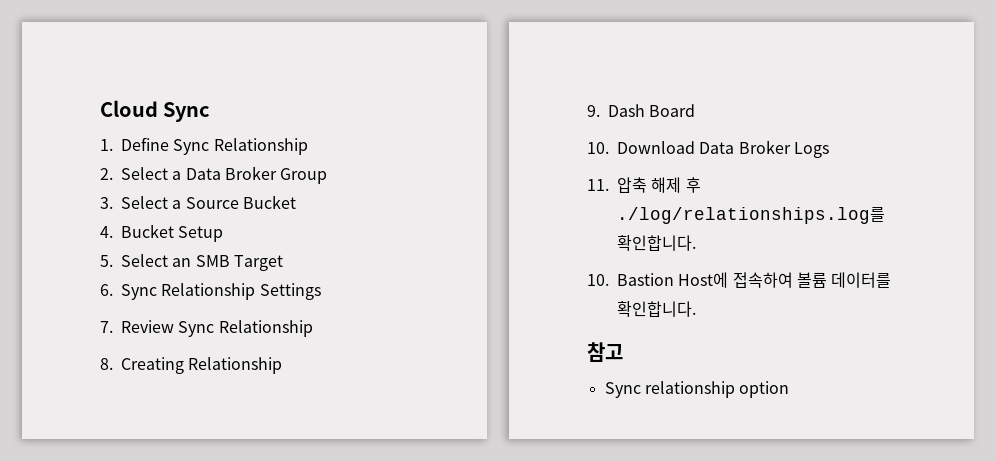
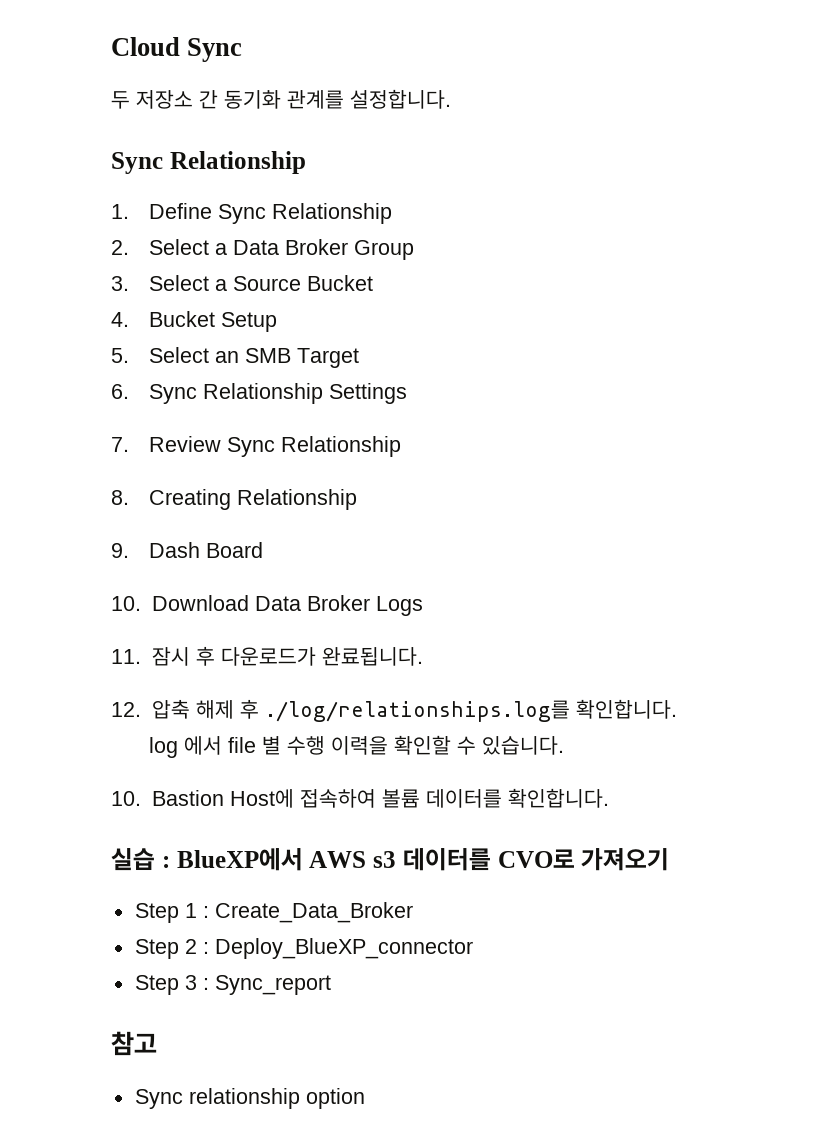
+ 두 저장소 간 동기화 관계를 설정합니다.
+ Sync Relationship
- 11. 압축 해제 후 ./log/relationships.log를 확인합니다.
+ 11. 잠시 후 다운로드가 완료됩니다.
+ 12. 압축 해제 후 ./log/relationships.log를 확인합니다.
+ log 에서 file 별 수행 이력을 확인할 수 있습니다.
+ 실습 : BlueXP에서 AWS s3 데이터를 CVO로 가져오기
+ Step 1 : Create_Data_Broker
+ Step 2 : Deploy_BlueXP_connector
+ Step 3 : Sync_report

